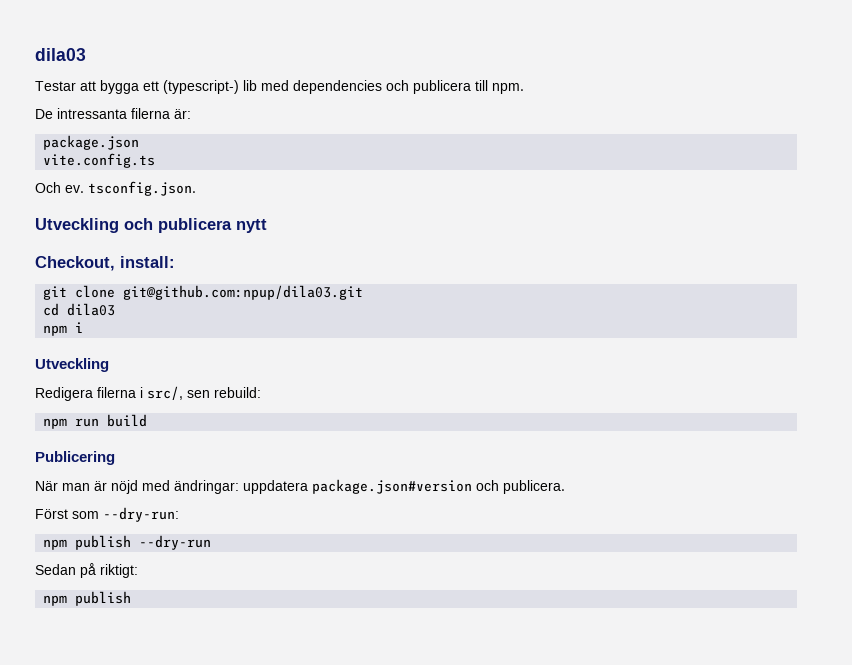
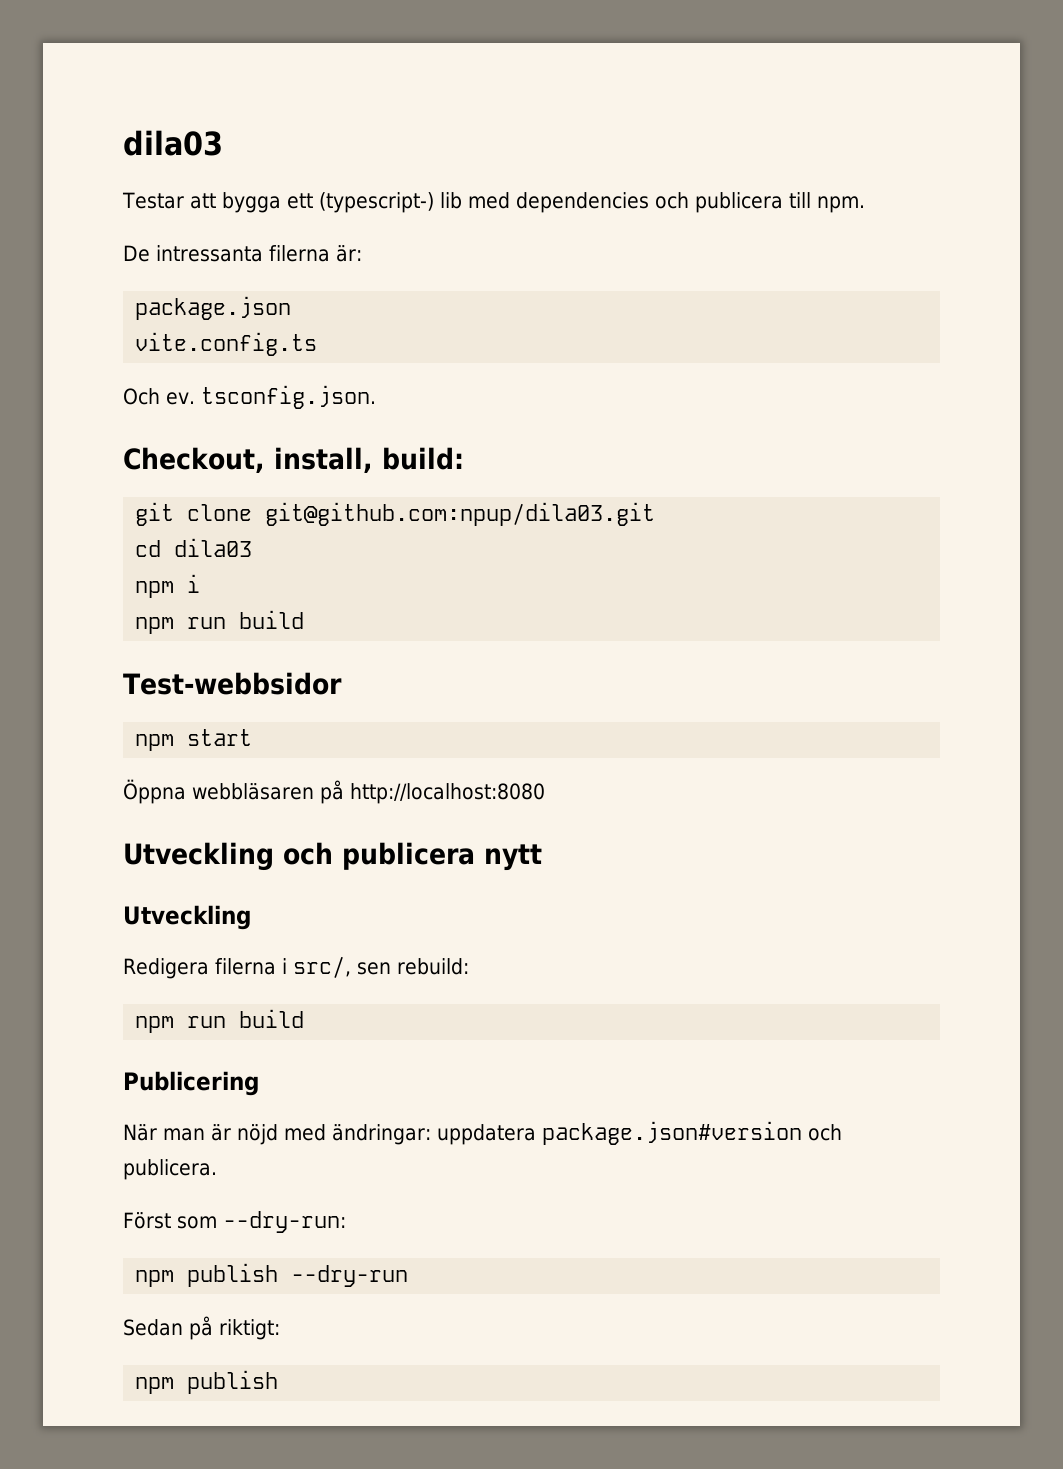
- Utveckling och publicera nytt
- Checkout, install:
+ Checkout, install, build:
  npm i
+ npm run build
+ Test-webbsidor
+ npm start
+ Öppna webbläsaren på http://localhost:8080
+ Utveckling och publicera nytt

